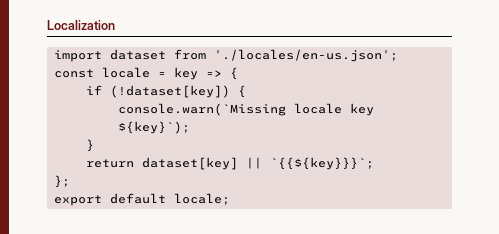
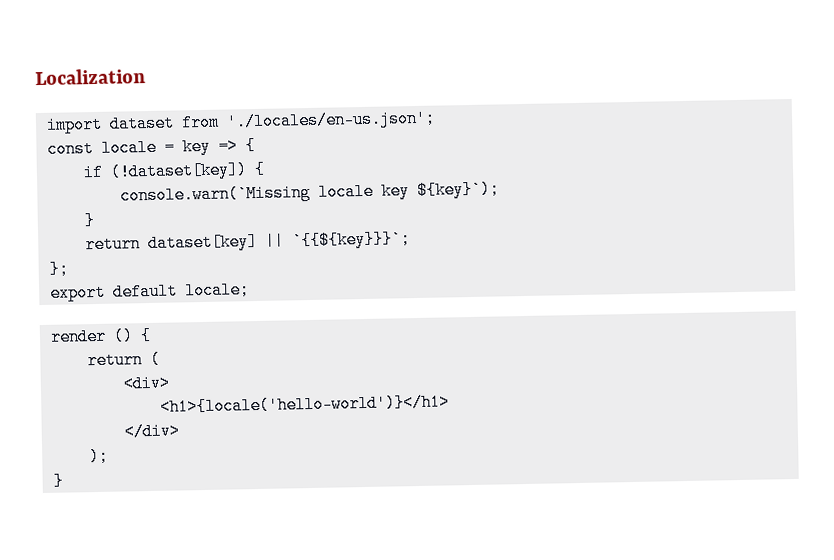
+ render () {
+ return (
+ <div>
+ <h1>{locale('hello-world')}</h1>
+ </div>
+ );
+ }

